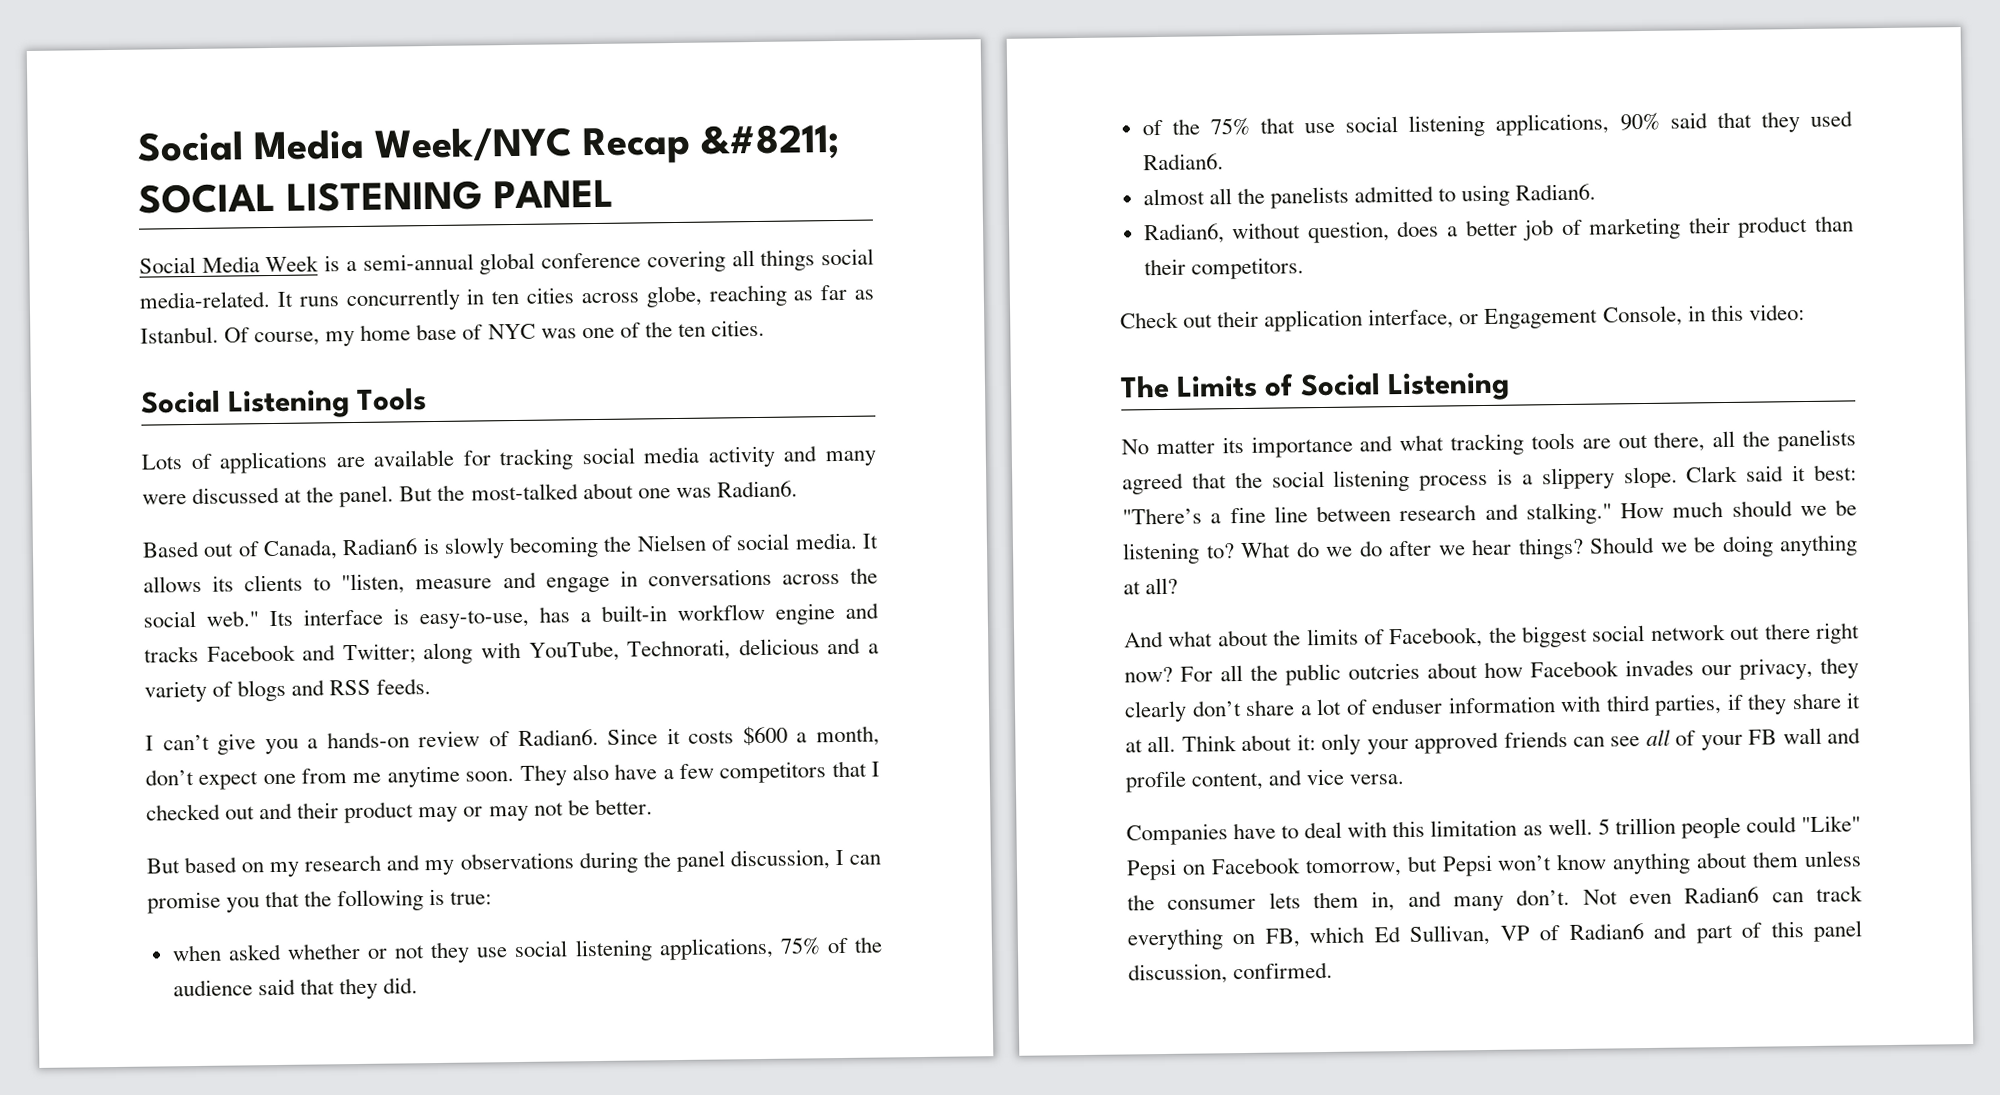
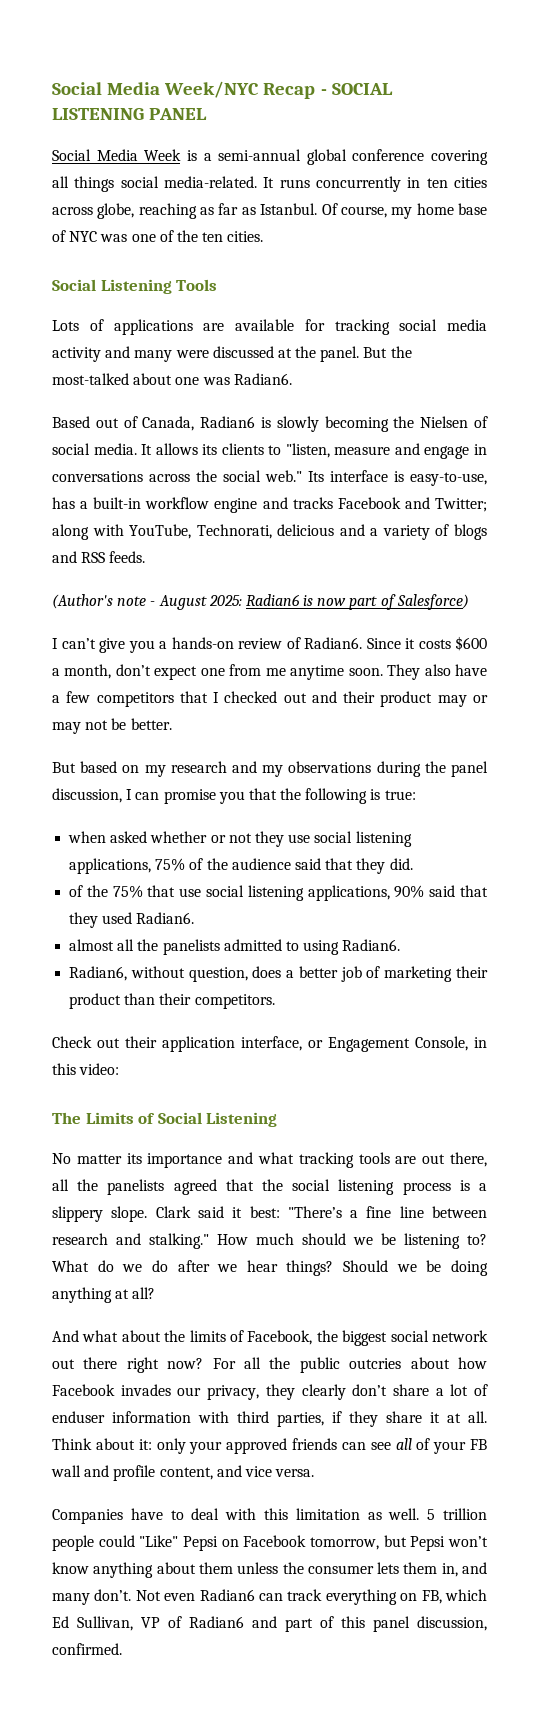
- Social Media Week/NYC Recap &#8211; SOCIAL LISTENING PANEL
+ Social Media Week/NYC Recap - SOCIAL LISTENING PANEL
+ (Author's note - August 2025: Radian6 is now part of Salesforce)

